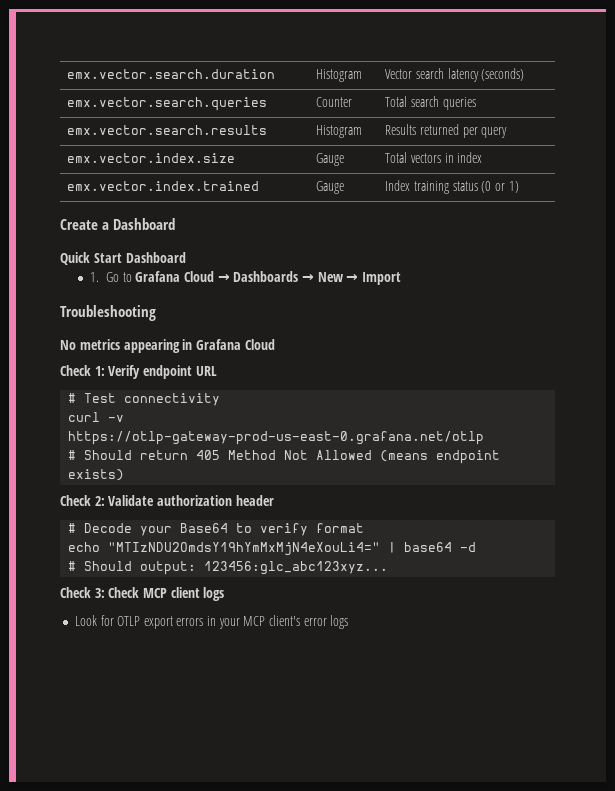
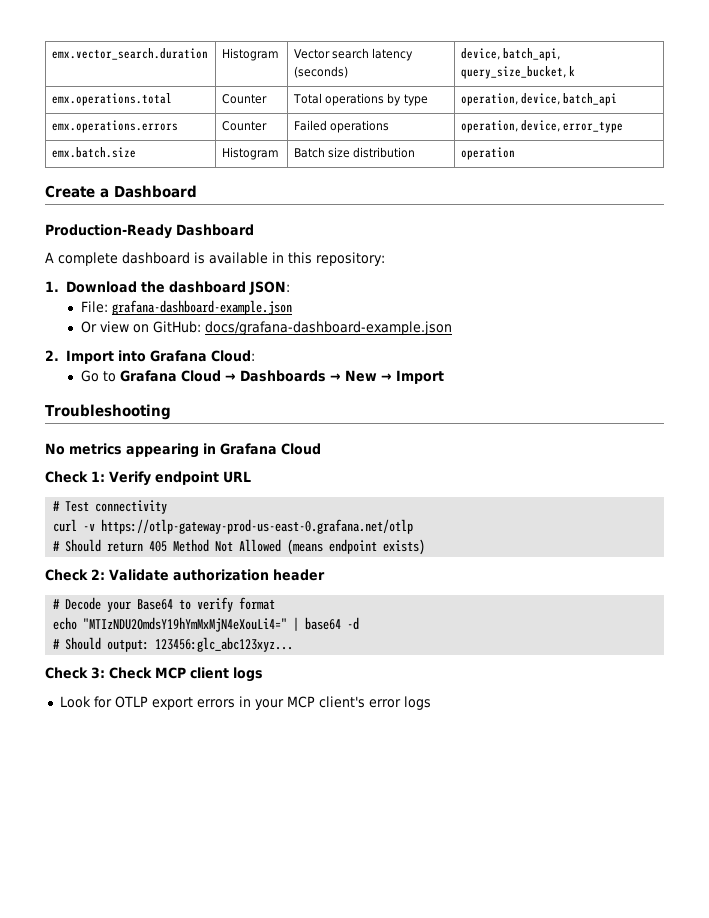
- emx.vector.search.duration | Histogram | Vector search latency (seconds)
- emx.vector.search.queries | Counter | Total search queries
- emx.vector.search.results | Histogram | Results returned per query
- emx.vector.index.size | Gauge | Total vectors in index
- emx.vector.index.trained | Gauge | Index training status (0 or 1)
+ emx.vector_search.duration | Histogram | Vector search latency (seconds) | device, batch_api, query_size_bucket, k
+ emx.operations.total | Counter | Total operations by type | operation, device, batch_api
+ emx.operations.errors | Counter | Failed operations | operation, device, error_type
+ emx.batch.size | Histogram | Batch size distribution | operation
- Quick Start Dashboard
- 1. Go to Grafana Cloud → Dashboards → New → Import
+ Production-Ready Dashboard
+ A complete dashboard is available in this repository:
+ 1. Download the dashboard JSON:
+ File: grafana-dashboard-example.json
+ Or view on GitHub: docs/grafana-dashboard-example.json
+ 2. Import into Grafana Cloud:
+ Go to Grafana Cloud → Dashboards → New → Import

